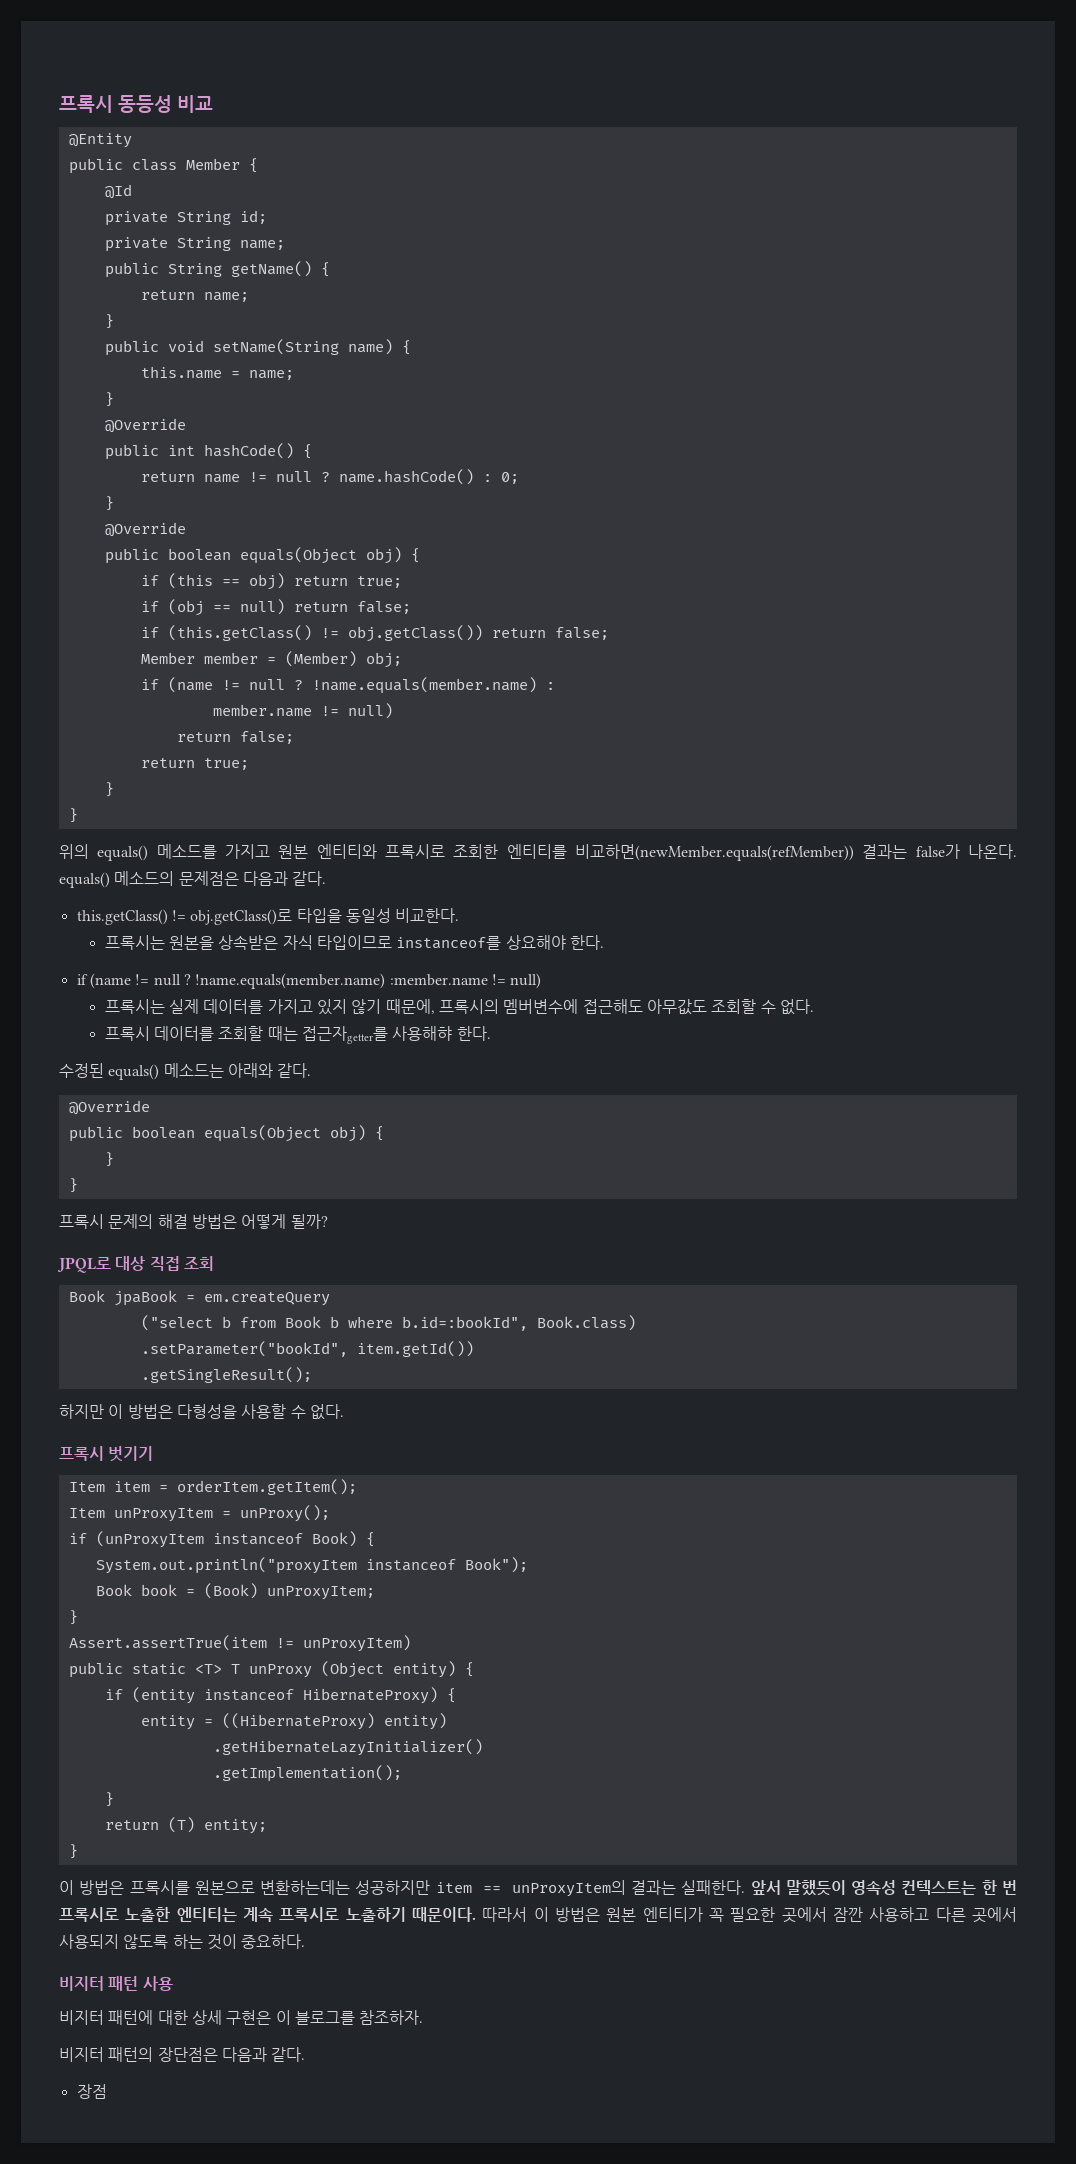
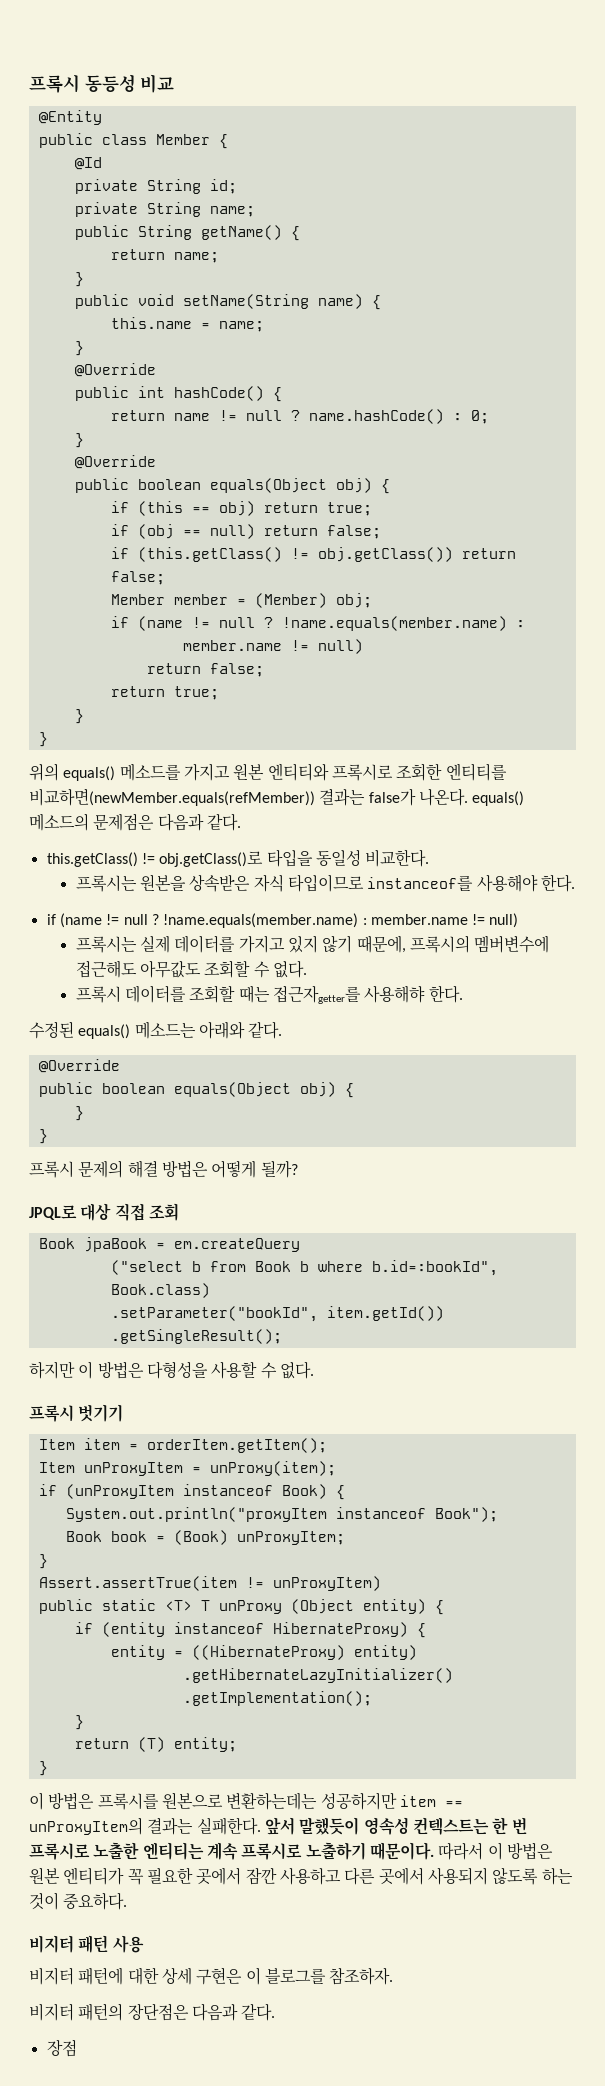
- 프록시는 원본을 상속받은 자식 타입이므로 instanceof를 상요해야 한다.
+ 프록시는 원본을 상속받은 자식 타입이므로 instanceof를 사용해야 한다.
- !name.equals(member.name) :member.name != null)
+ !name.equals(member.name) : member.name != null)
- Item unProxyItem = unProxy();
+ Item unProxyItem = unProxy(item);

